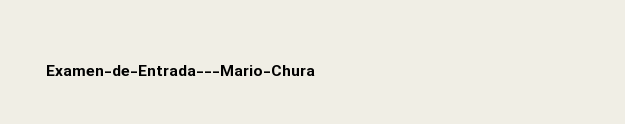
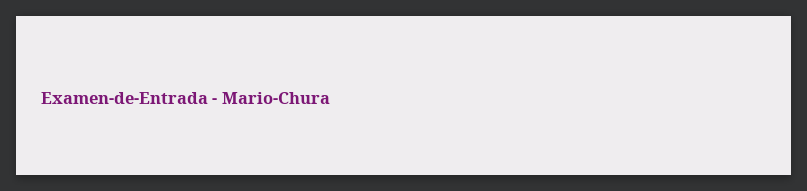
- Examen-de-Entrada---Mario-Chura
+ Examen-de-Entrada - Mario-Chura

